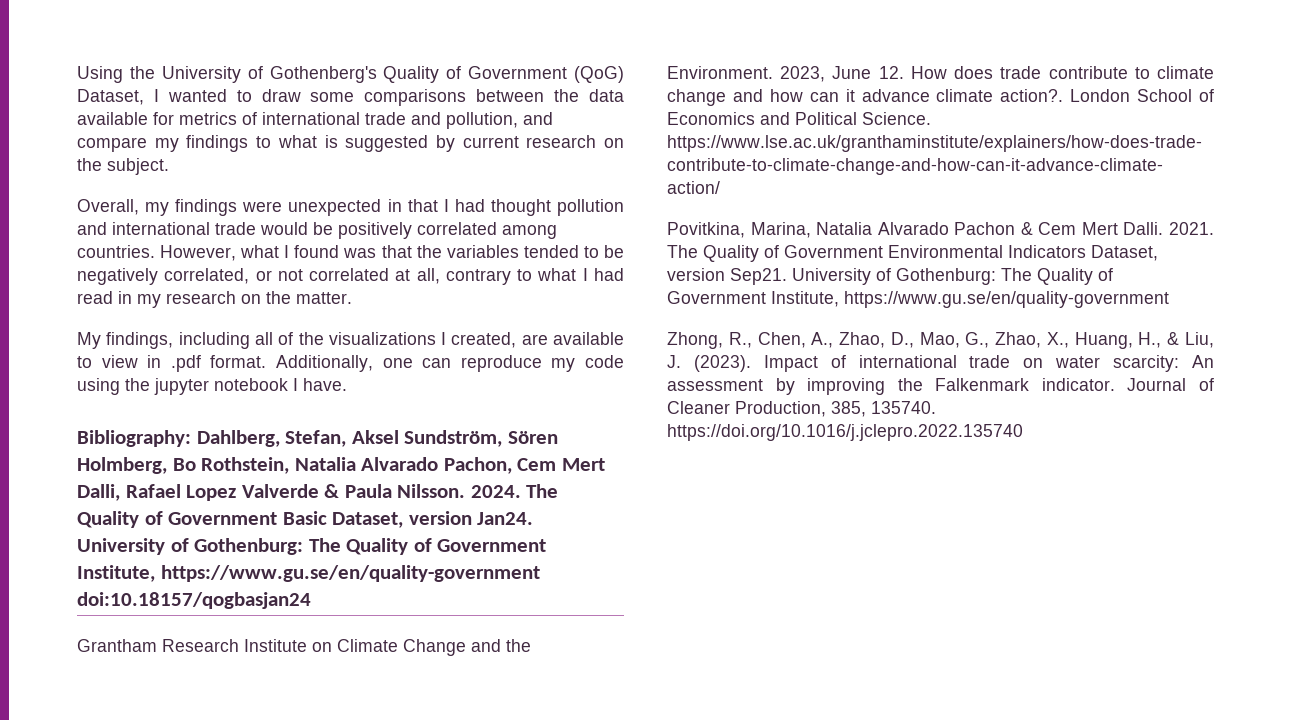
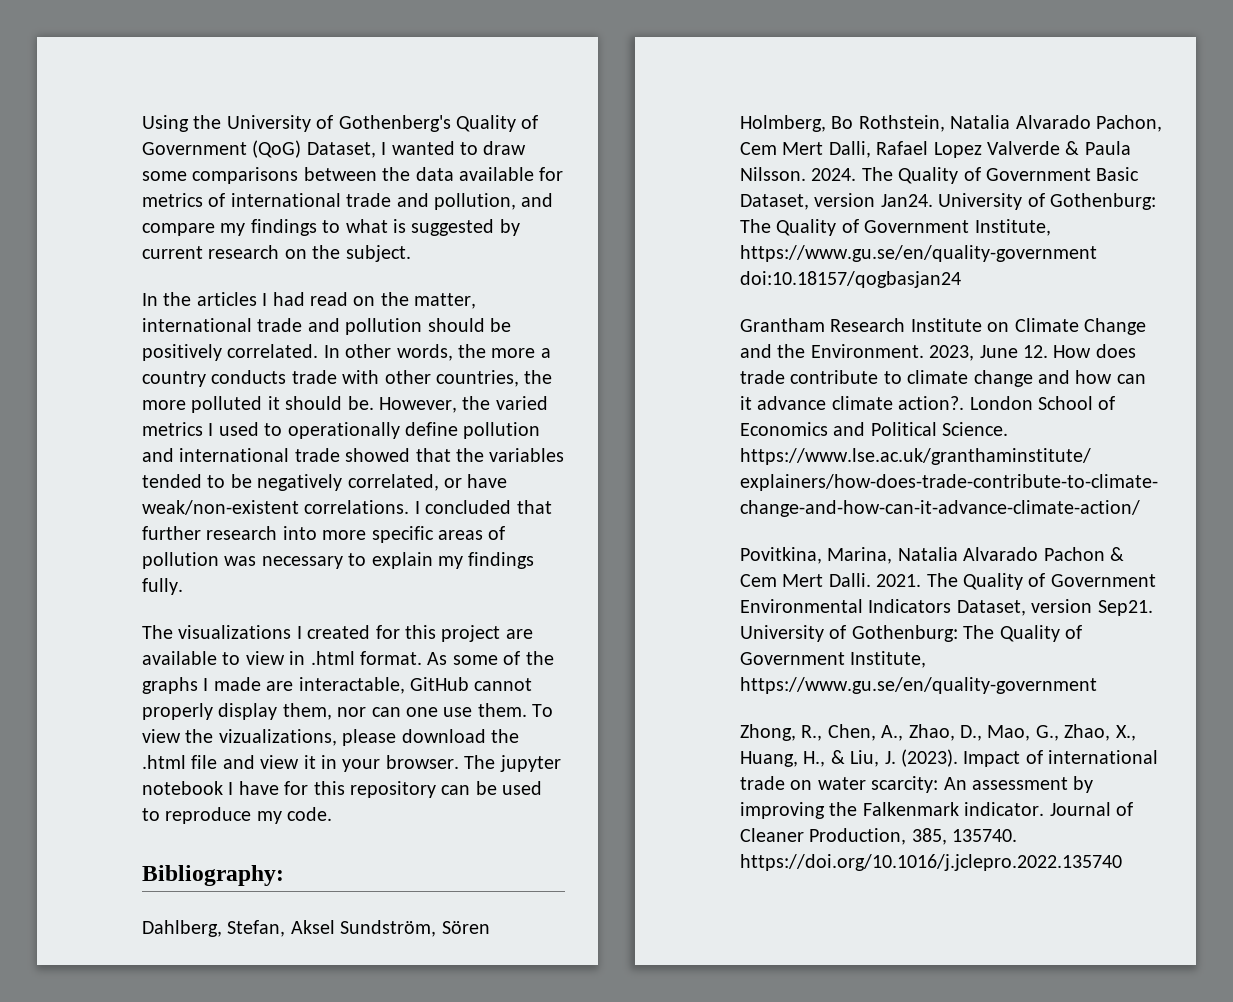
- Overall, my findings were unexpected in that I had thought pollution and international trade would be positively correlated among countries. However, what I found was that the variables tended to be negatively correlated, or not correlated at all, contrary to what I had read in my research on the matter.
- My findings, including all of the visualizations I created, are available to view in .pdf format. Additionally, one can reproduce my code using the jupyter notebook I have.
+ In the articles I had read on the matter, international trade and pollution should be positively correlated. In other words, the more a country conducts trade with other countries, the more polluted it should be. However, the varied metrics I used to operationally define pollution and international trade showed that the variables tended to be negatively correlated, or have weak/non-existent correlations. I concluded that further research into more specific areas of pollution was necessary to explain my findings fully.
+ The visualizations I created for this project are available to view in .html format. As some of the graphs I made are interactable, GitHub cannot properly display them, nor can one use them. To view the vizualizations, please download the .html file and view it in your browser. The jupyter notebook I have for this repository can be used to reproduce my code.
- Bibliography: Dahlberg, Stefan, Aksel Sundström, Sören Holmberg, Bo Rothstein, Natalia Alvarado Pachon, Cem Mert Dalli, Rafael Lopez Valverde & Paula Nilsson.
+ Bibliography:
+ Dahlberg, Stefan, Aksel Sundström, Sören Holmberg, Bo Rothstein, Natalia Alvarado Pachon, Cem Mert Dalli, Rafael Lopez Valverde & Paula Nilsson.

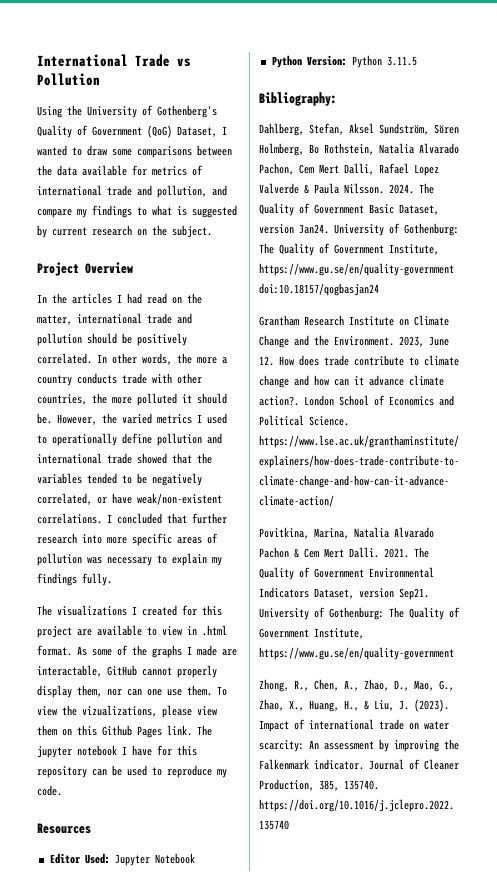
+ International Trade vs Pollution
+ Project Overview
- To view the vizualizations, please download the .html file and view it in your browser.
+ To view the vizualizations, please view them on this Github Pages link.
+ Resources
+ Editor Used: Jupyter Notebook
+ Python Version: Python 3.11.5

